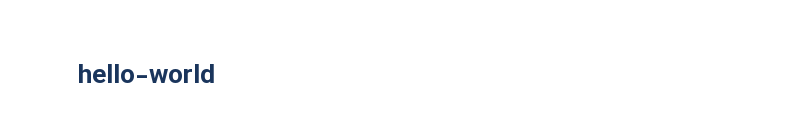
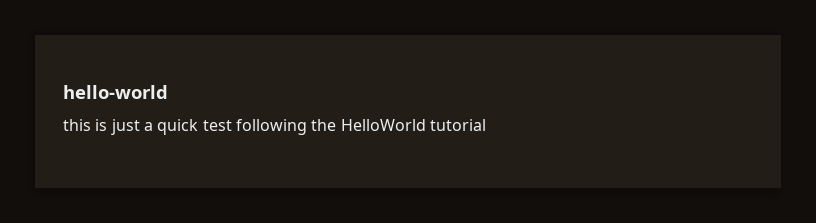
+ this is just a quick test following the HelloWorld tutorial

